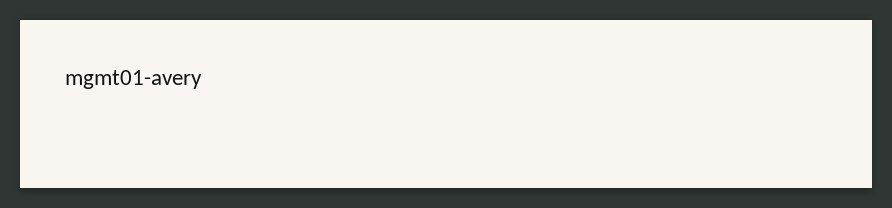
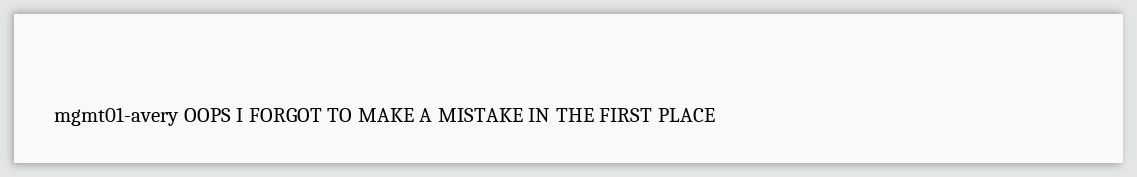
- mgmt01-avery
+ mgmt01-avery OOPS I FORGOT TO MAKE A MISTAKE IN THE FIRST PLACE

